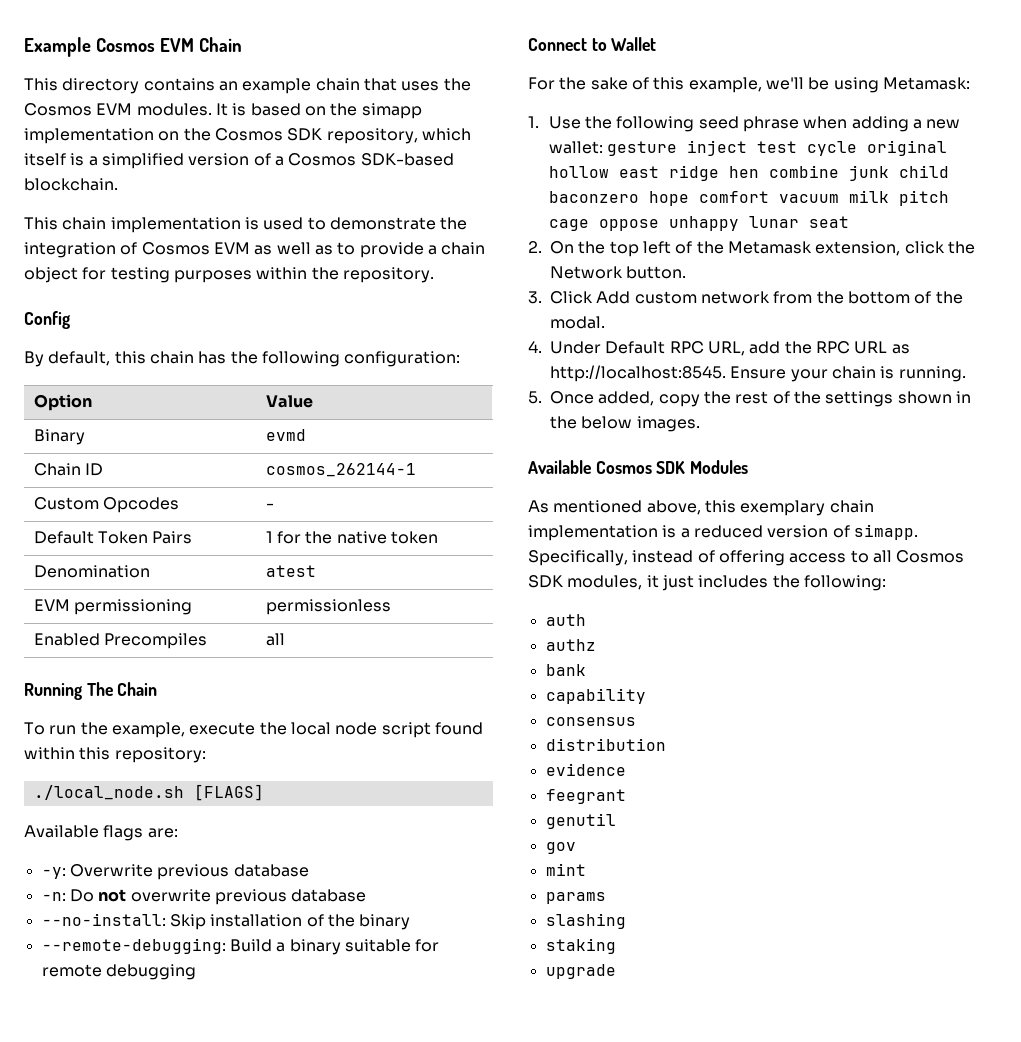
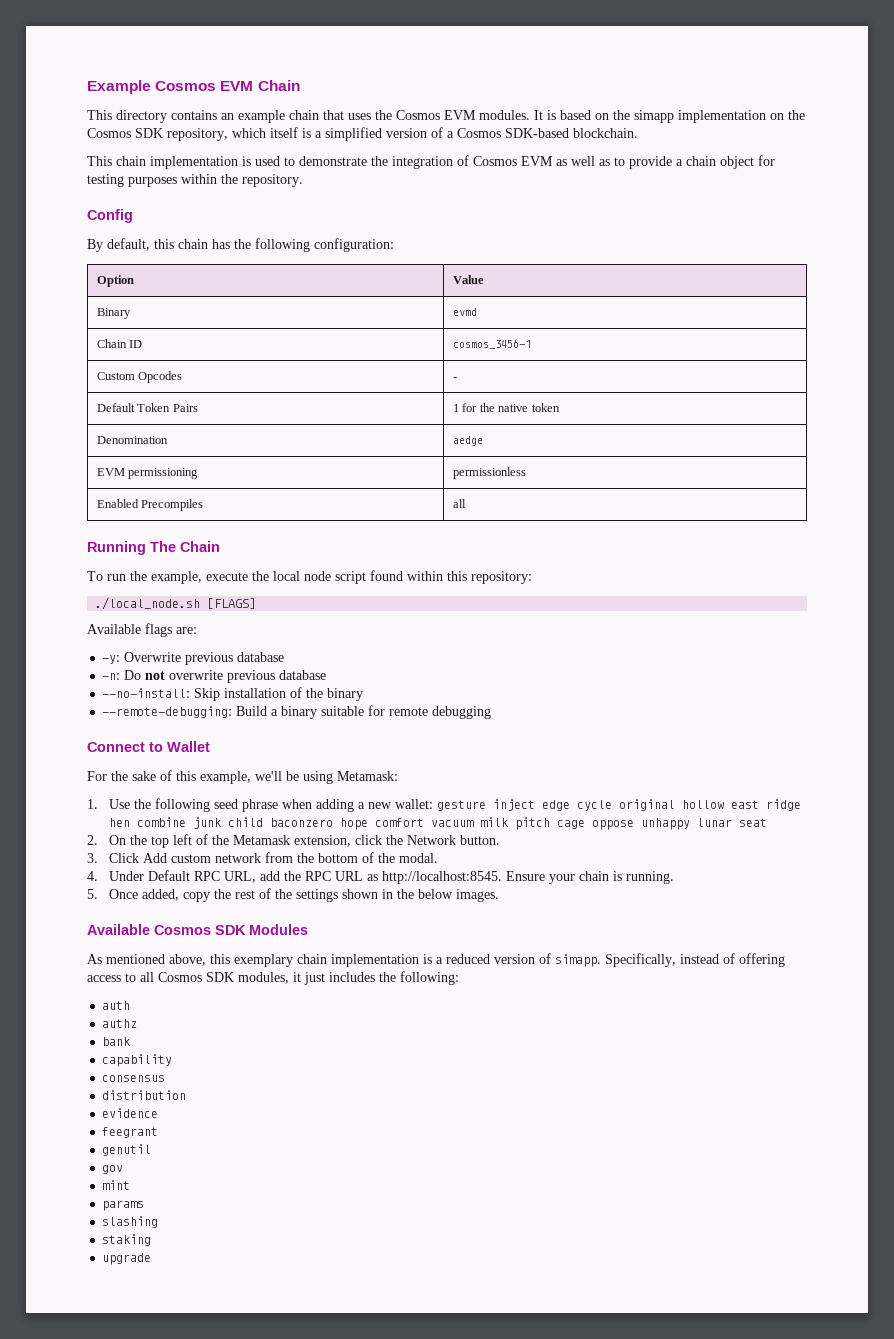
- Chain ID | cosmos_262144-1
+ Chain ID | cosmos_3456-1
- Denomination | atest
+ Denomination | aedge
- 1. Use the following seed phrase when adding a new wallet: gesture inject test cycle original hollow east ridge hen combine junk child baconzero hope comfort vacuum milk pitch cage oppose unhappy lunar seat
+ 1. Use the following seed phrase when adding a new wallet: gesture inject edge cycle original hollow east ridge hen combine junk child baconzero hope comfort vacuum milk pitch cage oppose unhappy lunar seat

